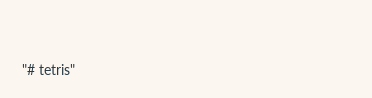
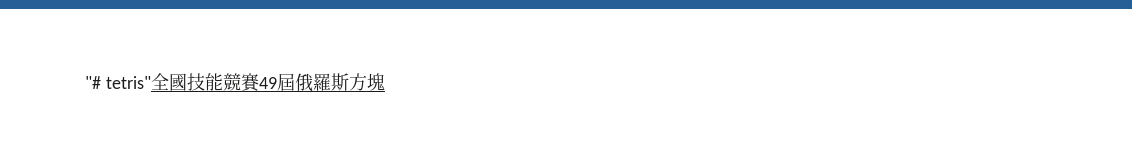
- "# tetris"
+ "# tetris"全國技能競賽49屆俄羅斯方塊

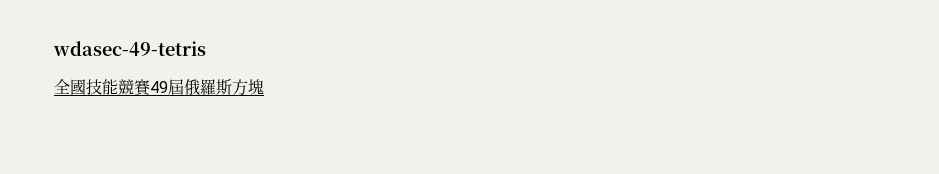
- "# tetris"全國技能競賽49屆俄羅斯方塊
+ wdasec-49-tetris
+ 全國技能競賽49屆俄羅斯方塊

